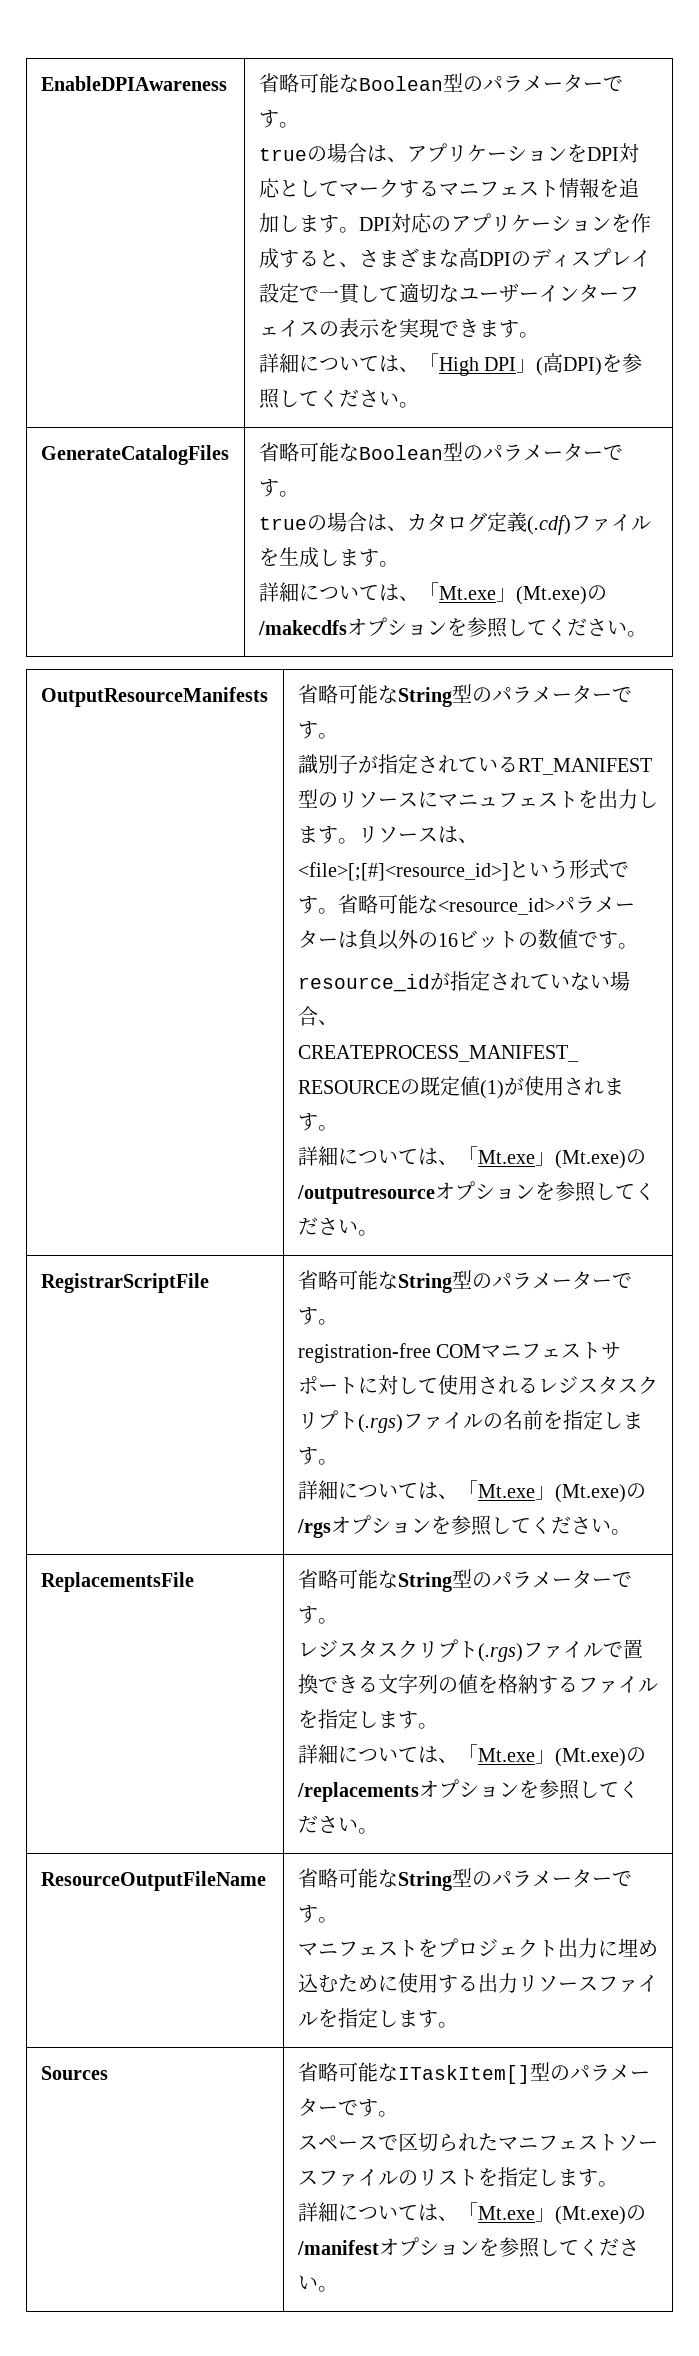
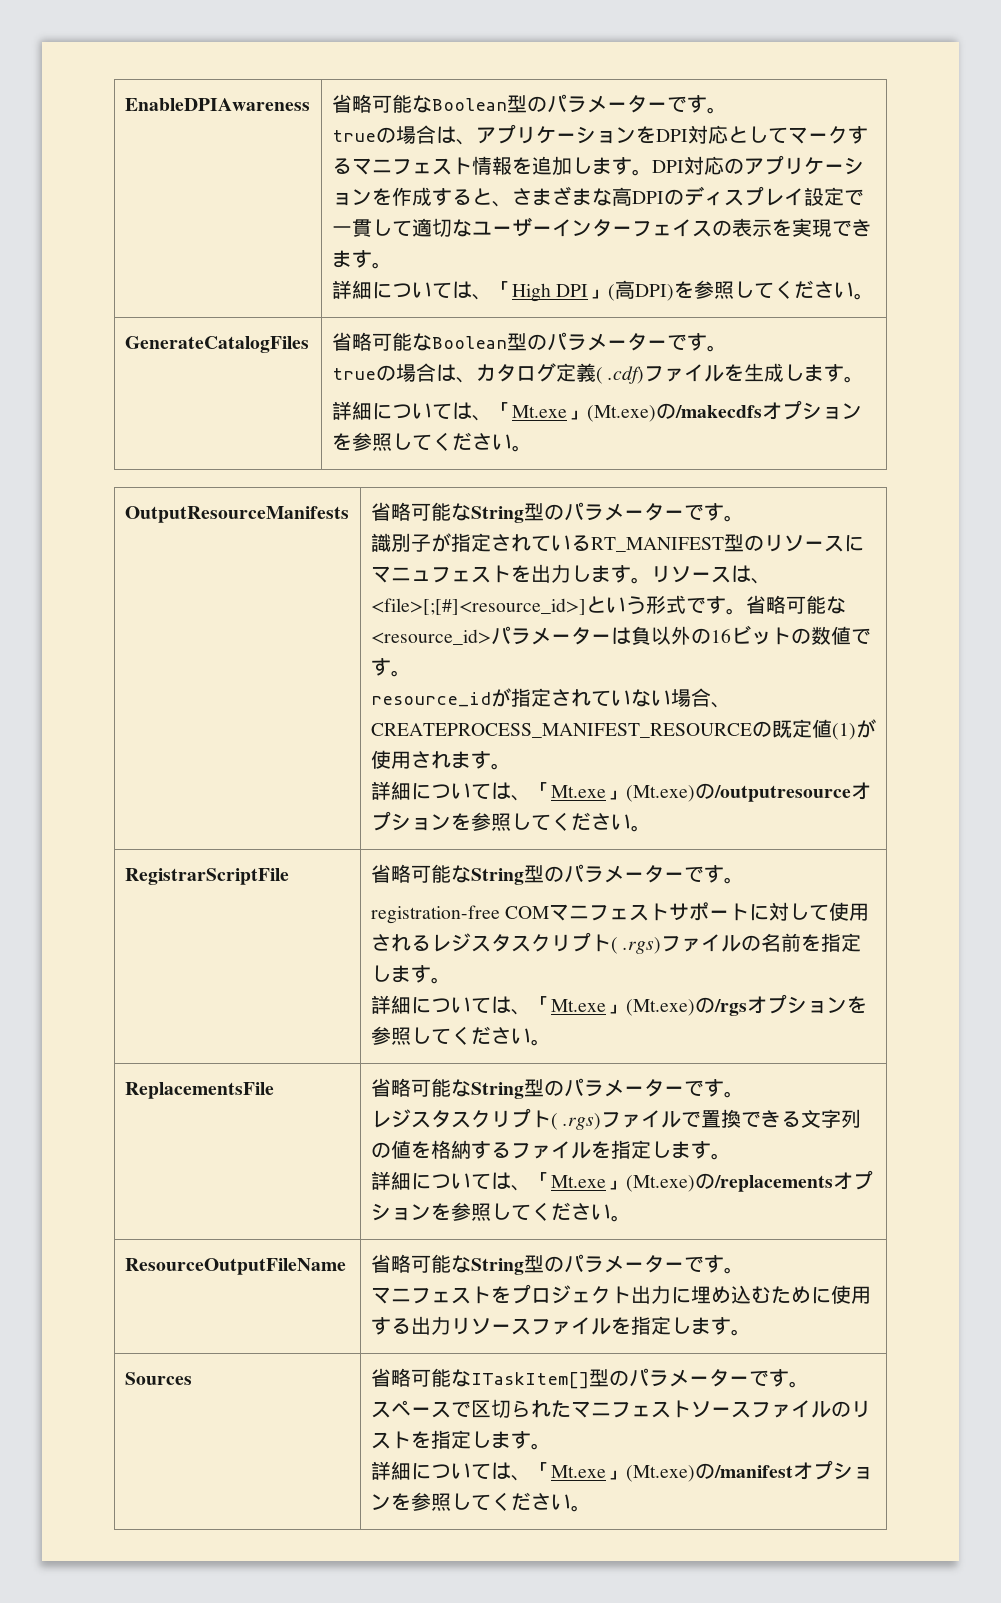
  GenerateCatalogFiles | 省略可能なBoolean型のパラメーターです。
- trueの場合は、カタログ定義(.cdf)ファイルを生成します。
+ trueの場合は、カタログ定義( .cdf)ファイルを生成します。
- registration-free COMマニフェストサポートに対して使用されるレジスタスクリプト(.rgs)ファイルの名前を指定します。
+ registration-free COMマニフェストサポートに対して使用されるレジスタスクリプト( .rgs)ファイルの名前を指定します。
- レジスタスクリプト(.rgs)ファイルで置換できる文字列の値を格納するファイルを指定します。
+ レジスタスクリプト( .rgs)ファイルで置換できる文字列の値を格納するファイルを指定します。

